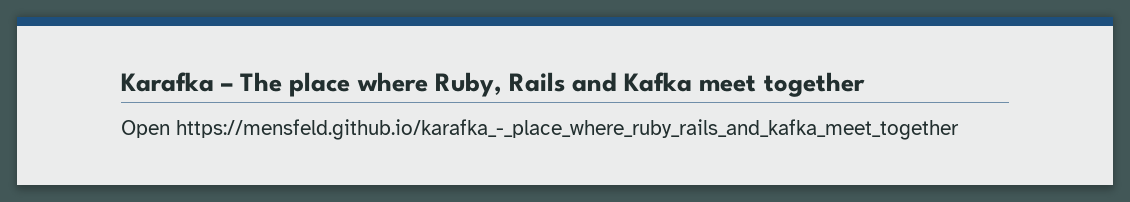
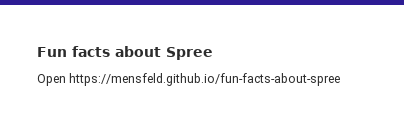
- Karafka – The place where Ruby, Rails and Kafka meet together
+ Fun facts about Spree
- Open https://mensfeld.github.io/karafka_-_place_where_ruby_rails_and_kafka_meet_together
+ Open https://mensfeld.github.io/fun-facts-about-spree

